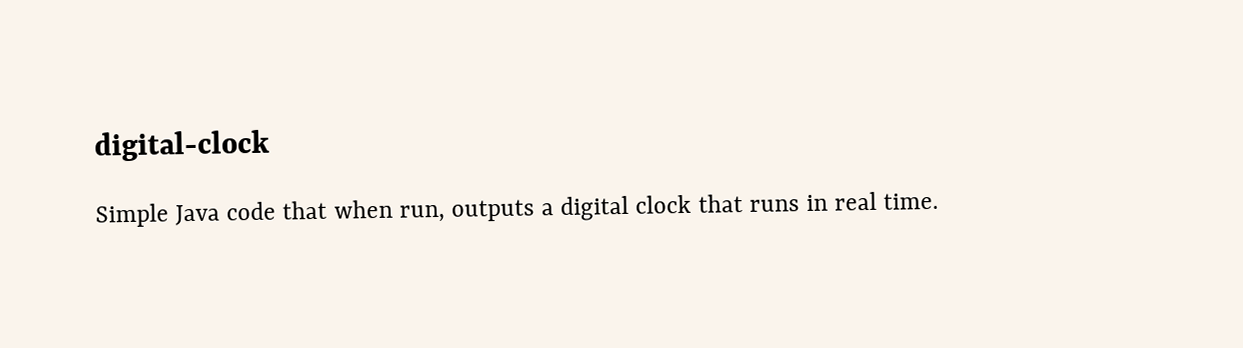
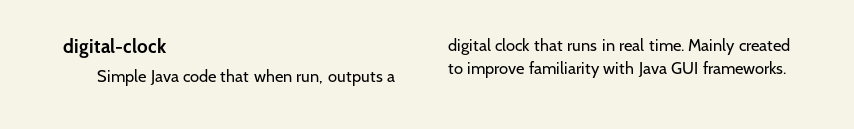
+ Mainly created to improve familiarity with Java GUI frameworks.

